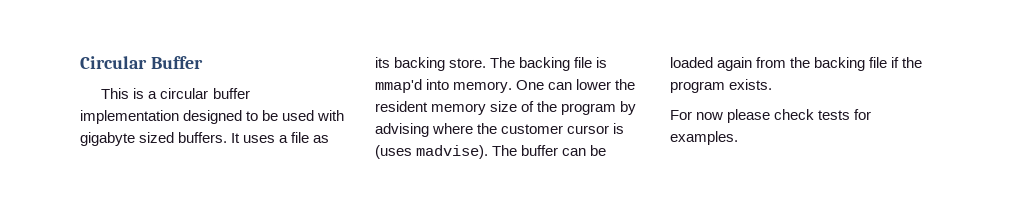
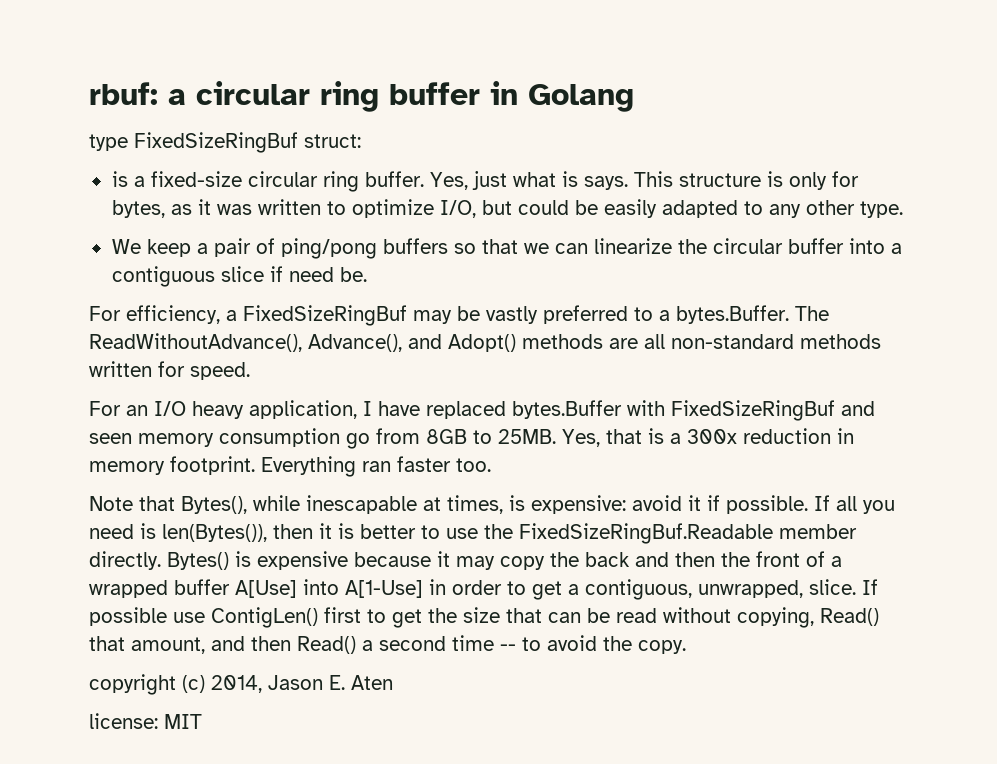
- Circular Buffer
- This is a circular buffer implementation designed to be used with gigabyte sized buffers. It uses a file as its backing store. The backing file is mmap'd into memory. One can lower the resident memory size of the program by advising where the customer cursor is (uses madvise). The buffer can be loaded again from the backing file if the program exists.
- For now please check tests for examples.
+ rbuf: a circular ring buffer in Golang
+ type FixedSizeRingBuf struct:
+ is a fixed-size circular ring buffer. Yes, just what is says. This structure is only for bytes, as it was written to optimize I/O, but could be easily adapted to any other type.
+ We keep a pair of ping/pong buffers so that we can linearize the circular buffer into a contiguous slice if need be.
+ For efficiency, a FixedSizeRingBuf may be vastly preferred to a bytes.Buffer. The ReadWithoutAdvance(), Advance(), and Adopt() methods are all non-standard methods written for speed.
+ For an I/O heavy application, I have replaced bytes.Buffer with FixedSizeRingBuf and seen memory consumption go from 8GB to 25MB. Yes, that is a 300x reduction in memory footprint. Everything ran faster too.
+ Note that Bytes(), while inescapable at times, is expensive: avoid it if possible. If all you need is len(Bytes()), then it is better to use the FixedSizeRingBuf.Readable member directly. Bytes() is expensive because it may copy the back and then the front of a wrapped buffer A[Use] into A[1-Use] in order to get a contiguous, unwrapped, slice. If possible use ContigLen() first to get the size that can be read without copying, Read() that amount, and then Read() a second time -- to avoid the copy.
+ copyright (c) 2014, Jason E. Aten
+ license: MIT

